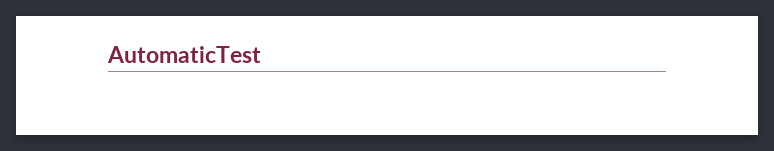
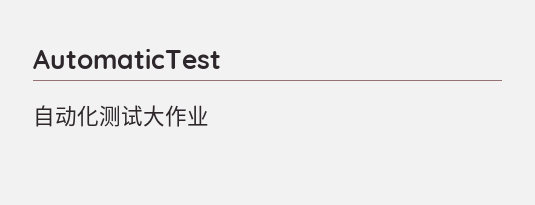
+ 自动化测试大作业

